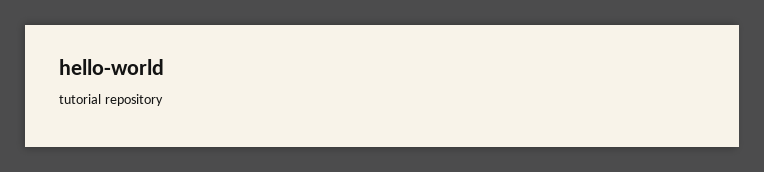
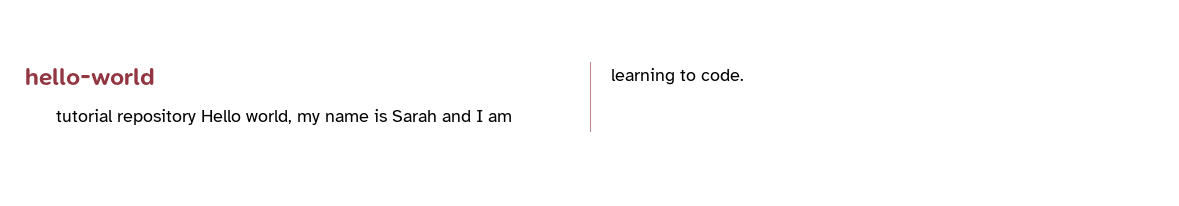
- tutorial repository
+ tutorial repository Hello world, my name is Sarah and I am learning to code.

